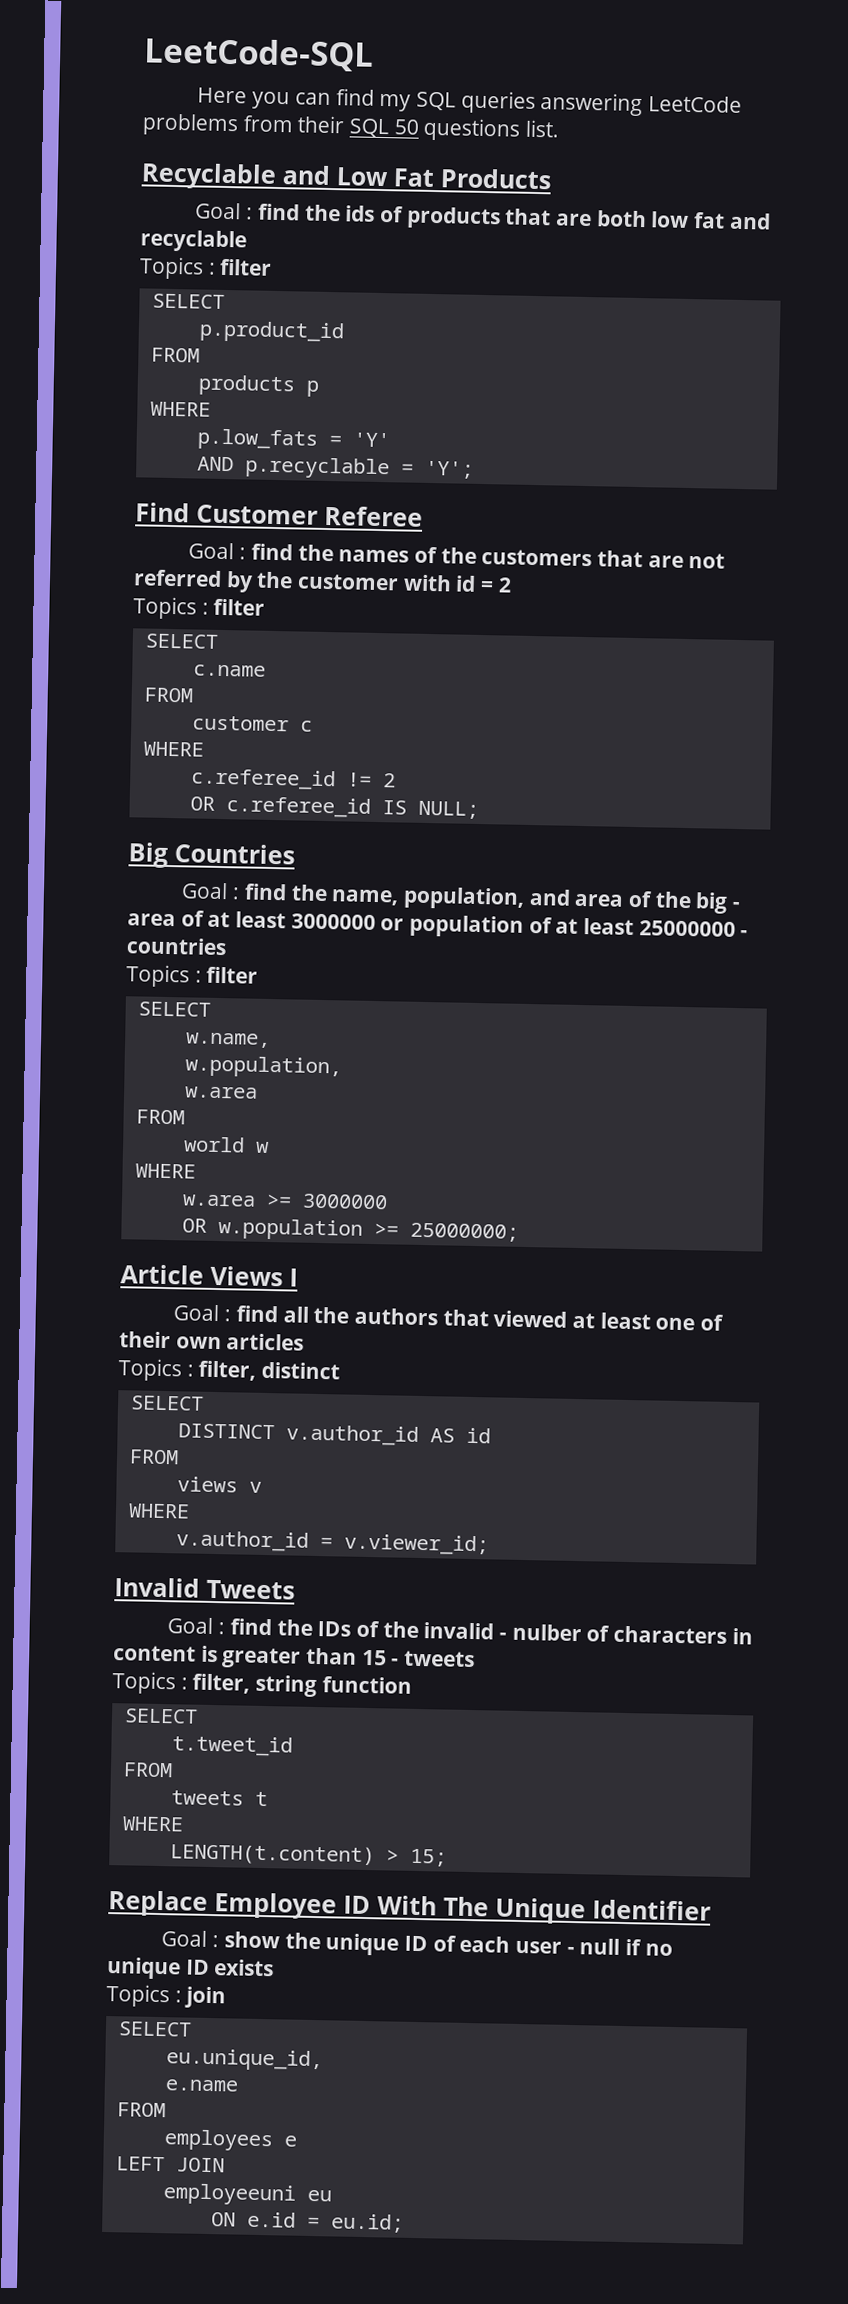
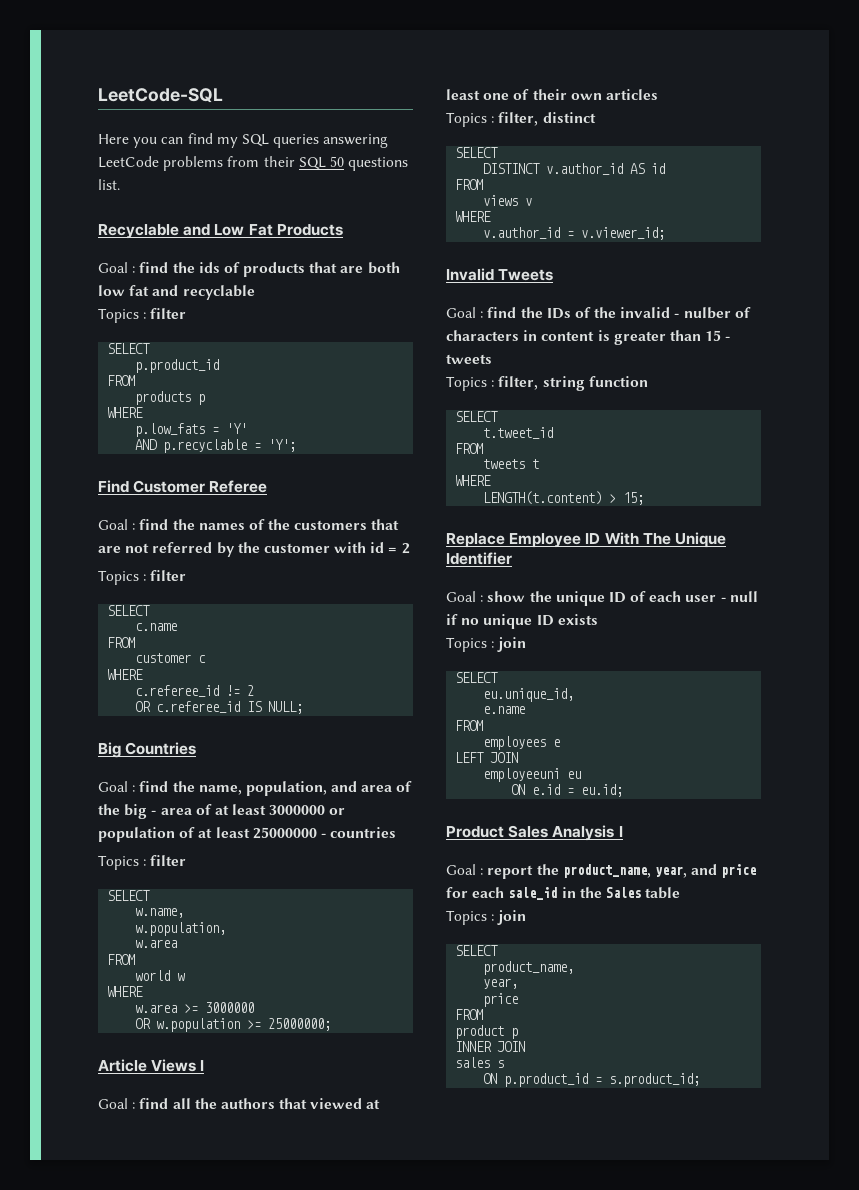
+ Product Sales Analysis I
+ Goal : report the product_name, year, and price for each sale_id in the Sales table
+ Topics : join
+ SELECT
+ product_name,
+ year,
+ price
+ FROM
+ product p
+ INNER JOIN
+ sales s
+ ON p.product_id = s.product_id;

